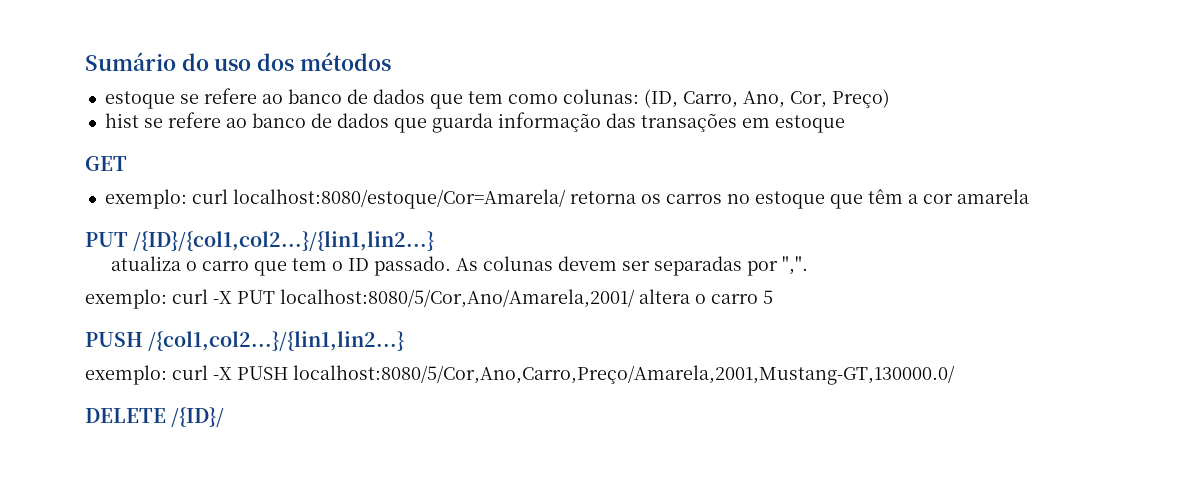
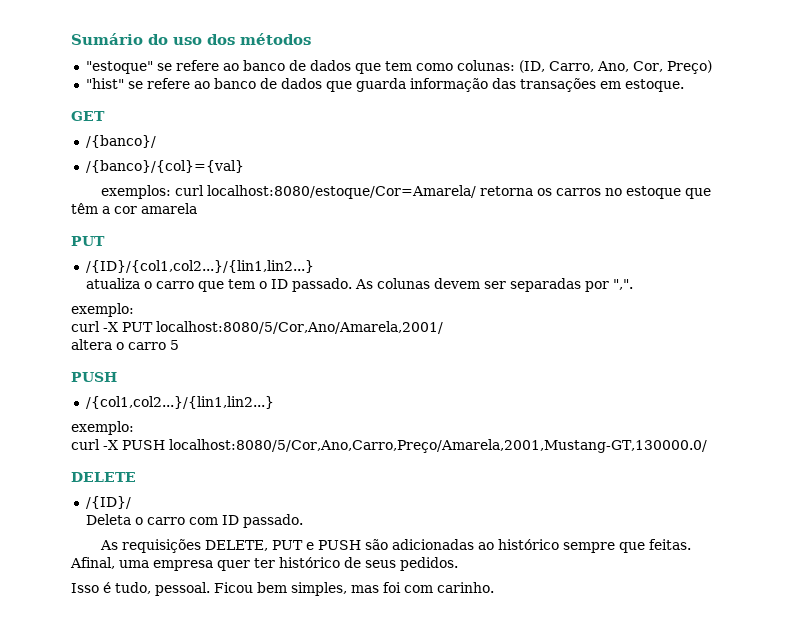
- estoque se refere ao banco de dados que tem como colunas: (ID, Carro, Ano, Cor, Preço)
+ "estoque" se refere ao banco de dados que tem como colunas: (ID, Carro, Ano, Cor, Preço)
- hist se refere ao banco de dados que guarda informação das transações em estoque
+ "hist" se refere ao banco de dados que guarda informação das transações em estoque.
- exemplo: curl localhost:8080/estoque/Cor=Amarela/ retorna os carros no estoque que têm a cor amarela
- PUT /{ID}/{col1,col2...}/{lin1,lin2...}
+ /{banco}/
+ /{banco}/{col}={val}
+ exemplos: curl localhost:8080/estoque/Cor=Amarela/ retorna os carros no estoque que têm a cor amarela
+ PUT
+ /{ID}/{col1,col2...}/{lin1,lin2...}
  As colunas devem ser separadas por ",".
- exemplo: curl -X PUT localhost:8080/5/Cor,Ano/Amarela,2001/ altera o carro 5
- PUSH /{col1,col2...}/{lin1,lin2...}
- exemplo: curl -X PUSH localhost:8080/5/Cor,Ano,Carro,Preço/Amarela,2001,Mustang-GT,130000.0/
+ exemplo:
+ curl -X PUT localhost:8080/5/Cor,Ano/Amarela,2001/
+ altera o carro 5
+ PUSH
+ /{col1,col2...}/{lin1,lin2...}
+ exemplo:
+ curl -X PUSH localhost:8080/5/Cor,Ano,Carro,Preço/Amarela,2001,Mustang-GT,130000.0/
- DELETE /{ID}/
+ DELETE
+ /{ID}/
+ Deleta o carro com ID passado.
+ As requisições DELETE, PUT e PUSH são adicionadas ao histórico sempre que feitas. Afinal, uma empresa quer ter histórico de seus pedidos.
+ Isso é tudo, pessoal. Ficou bem simples, mas foi com carinho.

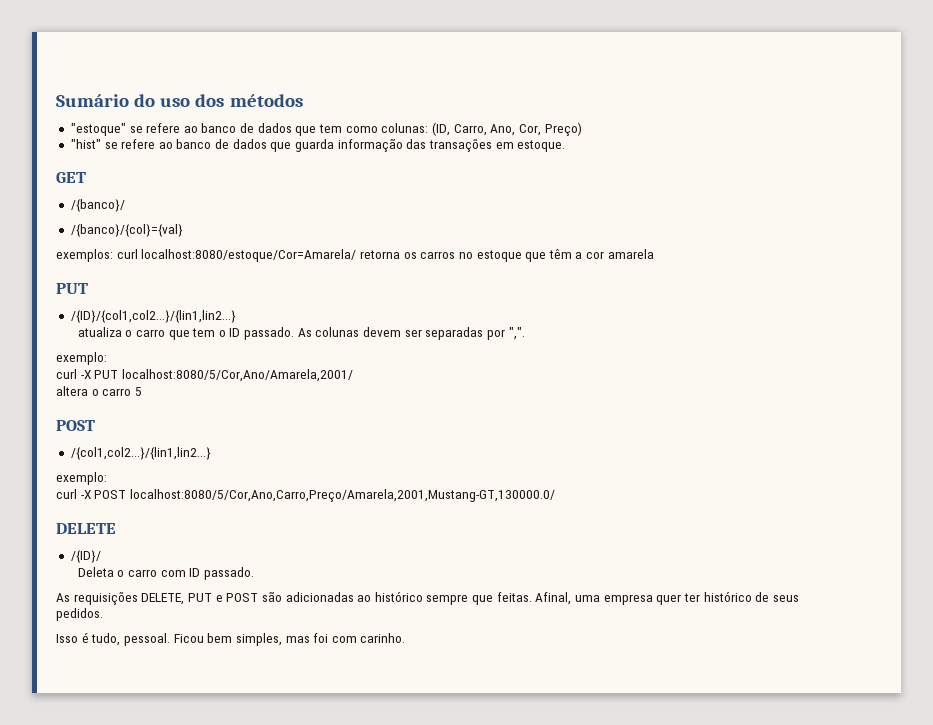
  altera o carro 5
- PUSH
+ POST
- curl -X PUSH localhost:8080/5/Cor,Ano,Carro,Preço/Amarela,2001,Mustang-GT,130000.0/
+ curl -X POST localhost:8080/5/Cor,Ano,Carro,Preço/Amarela,2001,Mustang-GT,130000.0/
- As requisições DELETE, PUT e PUSH são adicionadas ao histórico sempre que feitas.
+ As requisições DELETE, PUT e POST são adicionadas ao histórico sempre que feitas.

